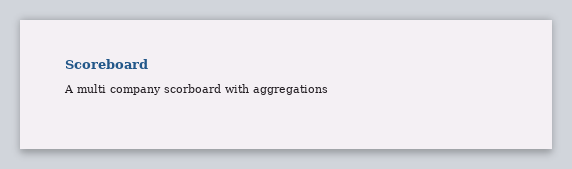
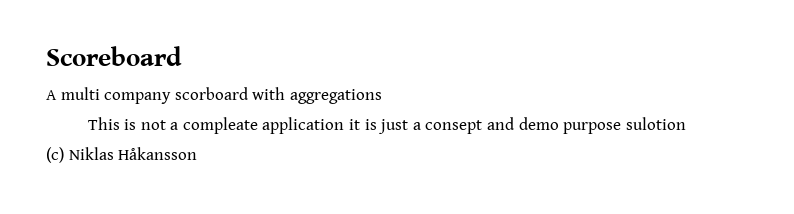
+ This is not a compleate application it is just a consept and demo purpose sulotion
+ (c) Niklas Håkansson

